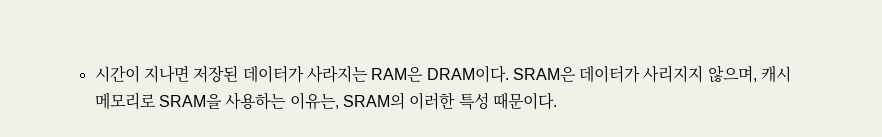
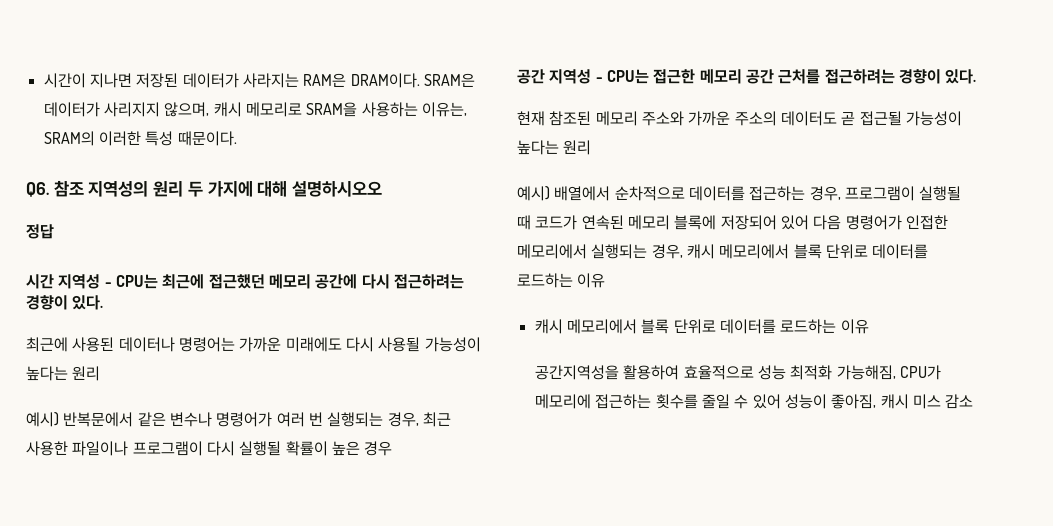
+ Q6. 참조 지역성의 원리 두 가지에 대해 설명하시오오
+ 정답
+ 시간 지역성 - CPU는 최근에 접근했던 메모리 공간에 다시 접근하려는 경향이 있다.
+ 최근에 사용된 데이터나 명령어는 가까운 미래에도 다시 사용될 가능성이 높다는 원리
+ 예시) 반복문에서 같은 변수나 명령어가 여러 번 실행되는 경우, 최근 사용한 파일이나 프로그램이 다시 실행될 확률이 높은 경우
+ 공간 지역성 - CPU는 접근한 메모리 공간 근처를 접근하려는 경향이 있다.
+ 현재 참조된 메모리 주소와 가까운 주소의 데이터도 곧 접근될 가능성이 높다는 원리
+ 예시) 배열에서 순차적으로 데이터를 접근하는 경우, 프로그램이 실행될 때 코드가 연속된 메모리 블록에 저장되어 있어 다음 명령어가 인접한 메모리에서 실행되는 경우, 캐시 메모리에서 블록 단위로 데이터를 로드하는 이유
+ 캐시 메모리에서 블록 단위로 데이터를 로드하는 이유
+ 공간지역성을 활용하여 효율적으로 성능 최적화 가능해짐, CPU가 메모리에 접근하는 횟수를 줄일 수 있어 성능이 좋아짐, 캐시 미스 감소

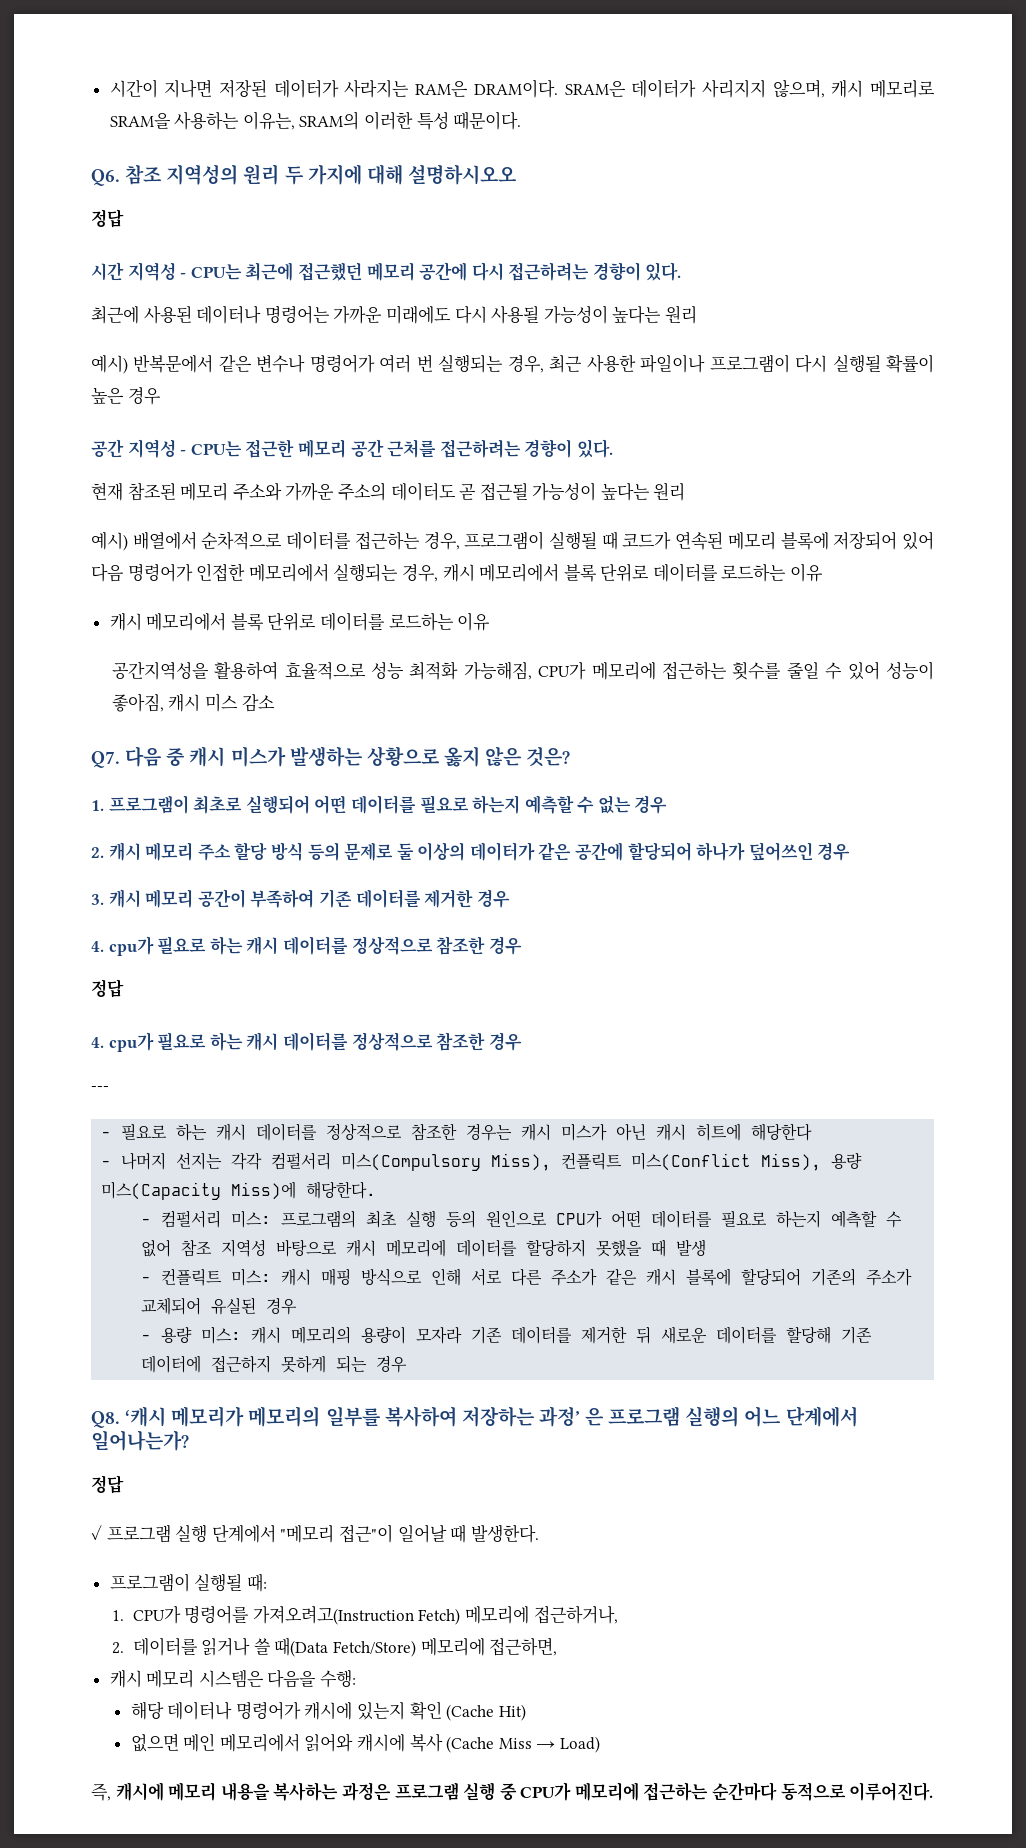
+ Q7. 다음 중 캐시 미스가 발생하는 상황으로 옳지 않은 것은?
+ 1. 프로그램이 최초로 실행되어 어떤 데이터를 필요로 하는지 예측할 수 없는 경우
+ 2. 캐시 메모리 주소 할당 방식 등의 문제로 둘 이상의 데이터가 같은 공간에 할당되어 하나가 덮어쓰인 경우
+ 3. 캐시 메모리 공간이 부족하여 기존 데이터를 제거한 경우
+ 4. cpu가 필요로 하는 캐시 데이터를 정상적으로 참조한 경우
+ 정답
+ 4. cpu가 필요로 하는 캐시 데이터를 정상적으로 참조한 경우
+ ---
+ - 필요로 하는 캐시 데이터를 정상적으로 참조한 경우는 캐시 미스가 아닌 캐시 히트에 해당한다
+ - 나머지 선지는 각각 컴펄서리 미스(Compulsory Miss), 컨플릭트 미스(Conflict Miss), 용량 미스(Capacity Miss)에 해당한다.
+ - 컴펄서리 미스: 프로그램의 최초 실행 등의 원인으로 CPU가 어떤 데이터를 필요로 하는지 예측할 수 없어 참조 지역성 바탕으로 캐시 메모리에 데이터를 할당하지 못했을 때 발생
+ - 컨플릭트 미스: 캐시 매핑 방식으로 인해 서로 다른 주소가 같은 캐시 블록에 할당되어 기존의 주소가 교체되어 유실된 경우
+ - 용량 미스: 캐시 메모리의 용량이 모자라 기존 데이터를 제거한 뒤 새로운 데이터를 할당해 기존 데이터에 접근하지 못하게 되는 경우
+ Q8. ‘캐시 메모리가 메모리의 일부를 복사하여 저장하는 과정’ 은 프로그램 실행의 어느 단계에서 일어나는가?
+ 정답
+ ✓ 프로그램 실행 단계에서 "메모리 접근"이 일어날 때 발생한다.
+ 프로그램이 실행될 때:
+ 1. CPU가 명령어를 가져오려고(Instruction Fetch) 메모리에 접근하거나,
+ 2. 데이터를 읽거나 쓸 때(Data Fetch/Store) 메모리에 접근하면,
+ 캐시 메모리 시스템은 다음을 수행:
+ 해당 데이터나 명령어가 캐시에 있는지 확인 (Cache Hit)
+ 없으면 메인 메모리에서 읽어와 캐시에 복사 (Cache Miss → Load)
+ 즉, 캐시에 메모리 내용을 복사하는 과정은 프로그램 실행 중 CPU가 메모리에 접근하는 순간마다 동적으로 이루어진다.

